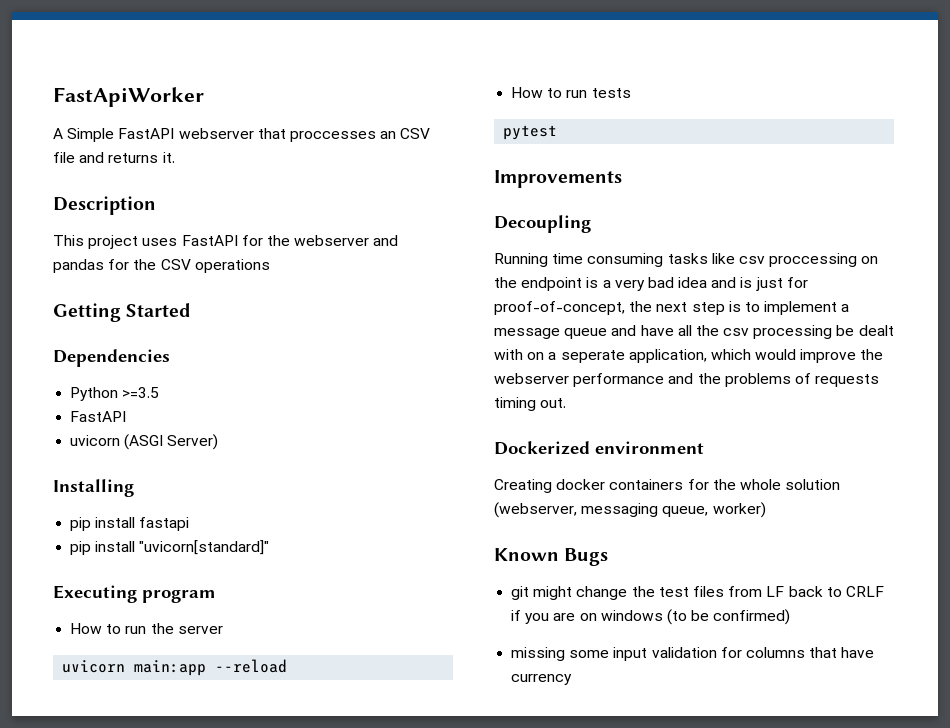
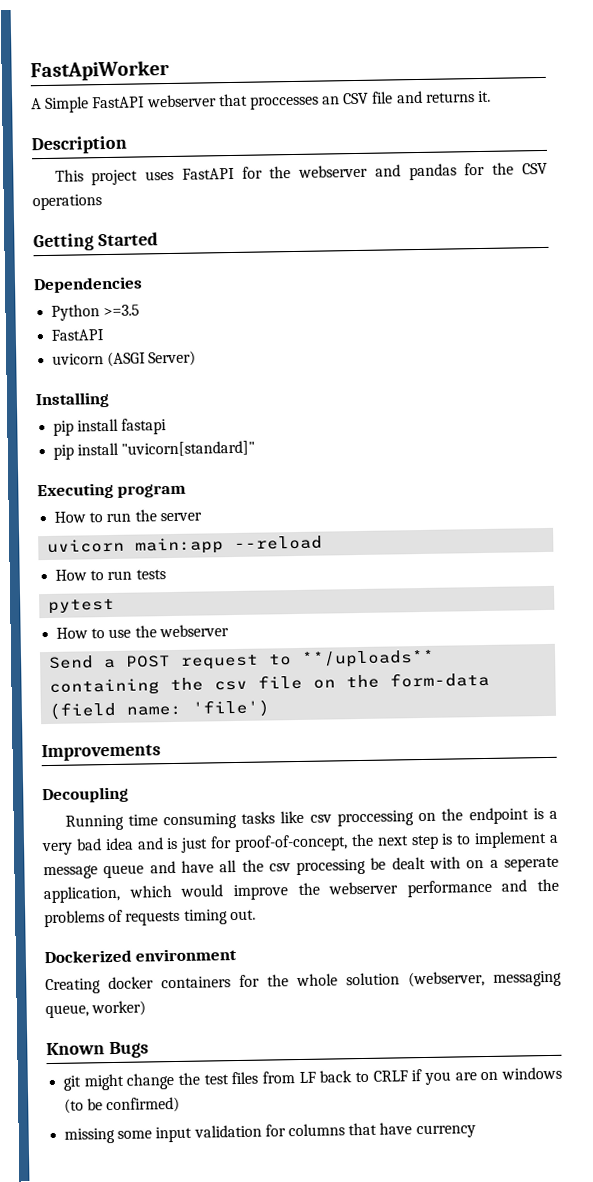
+ How to use the webserver
+ Send a POST request to **/uploads** containing the csv file on the form-data (field name: 'file')

